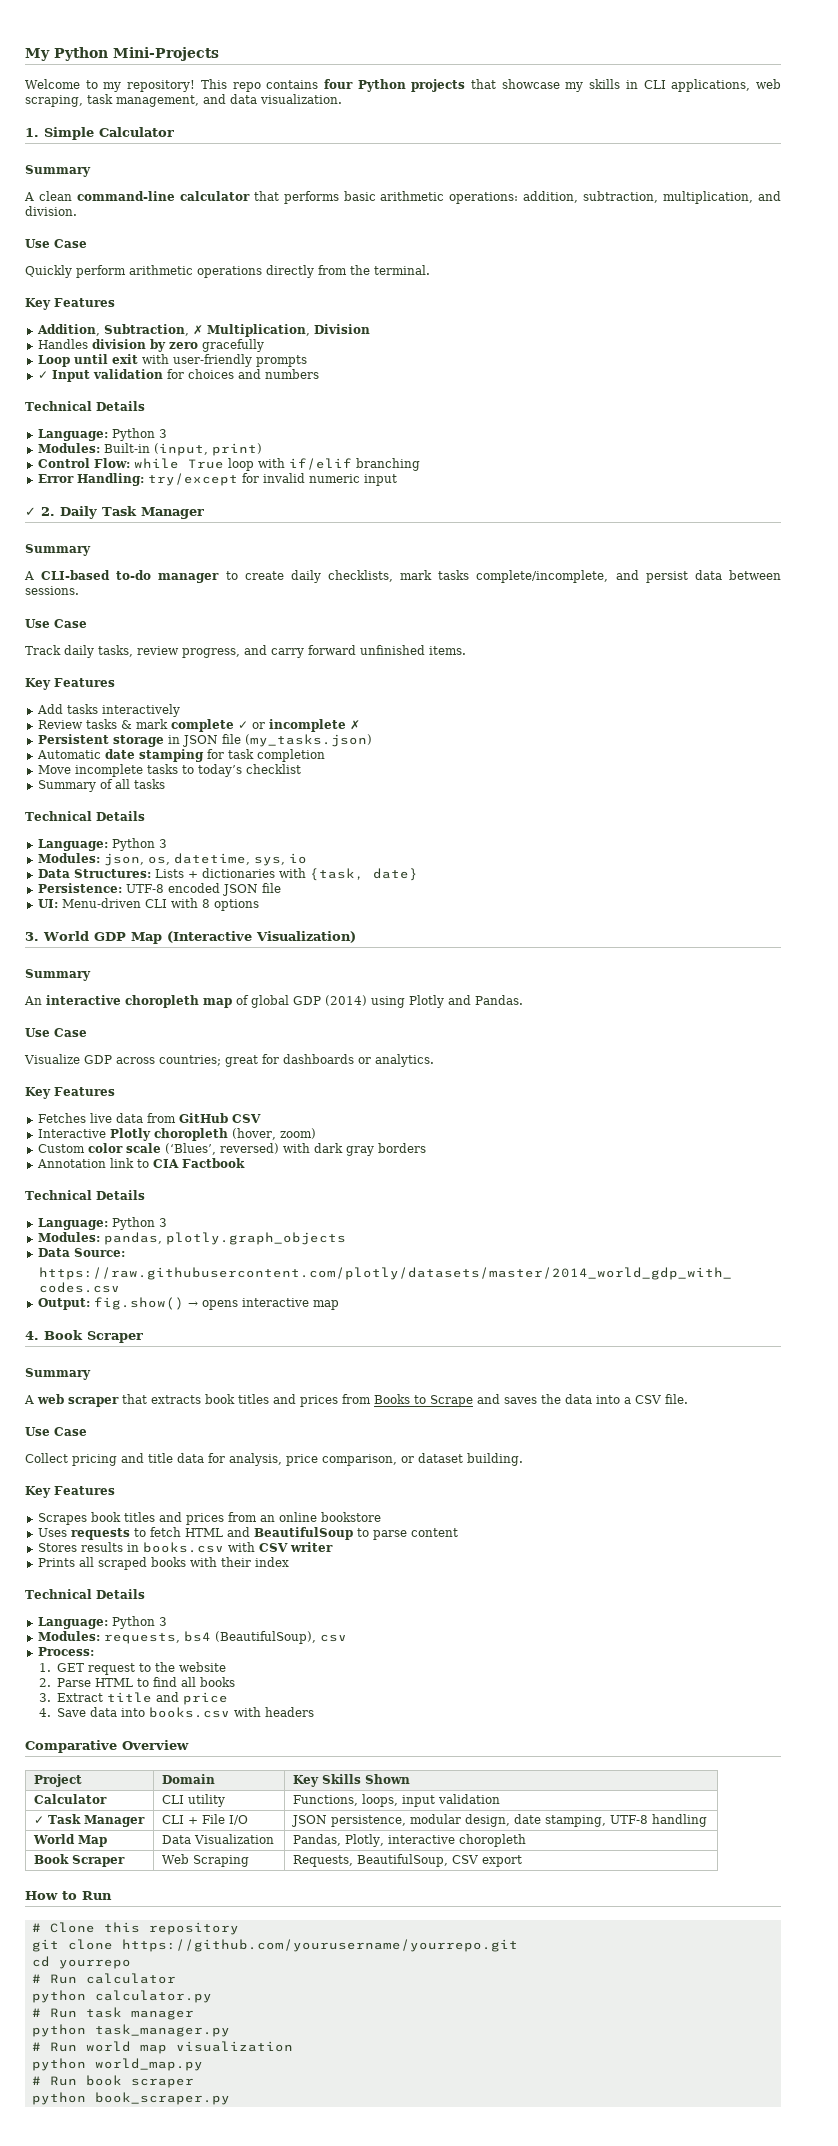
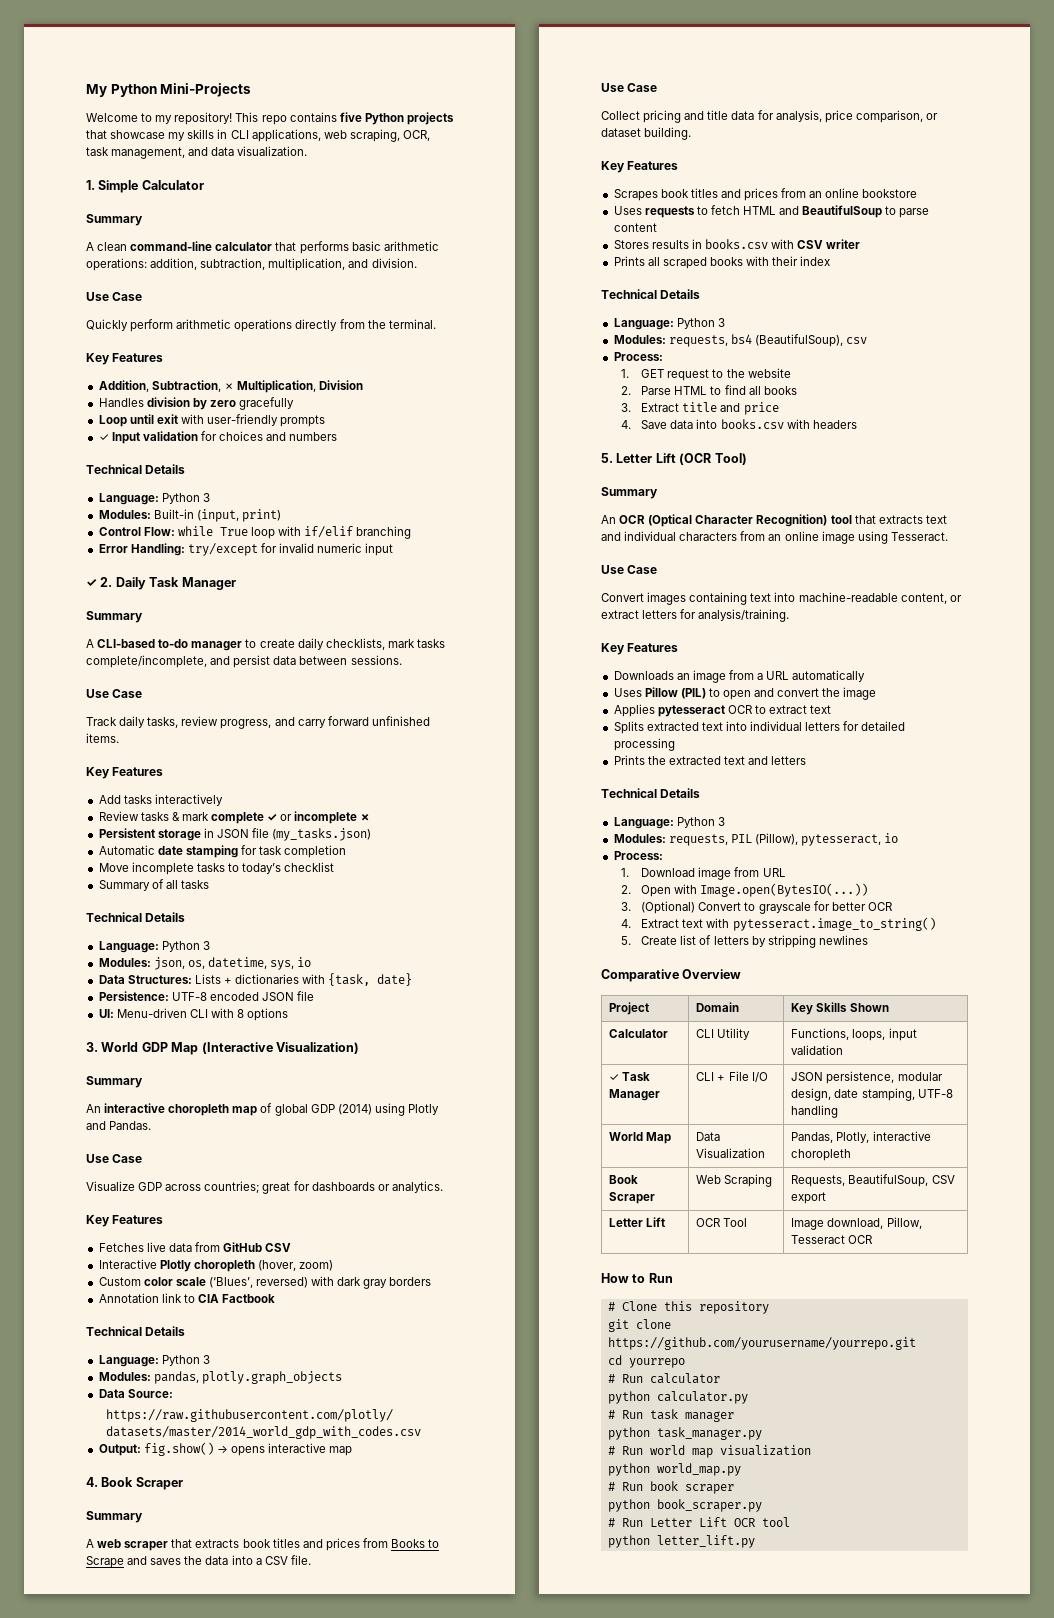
- This repo contains four Python projects that showcase my skills in CLI applications, web scraping, task management, and data visualization.
+ This repo contains five Python projects that showcase my skills in CLI applications, web scraping, OCR, task management, and data visualization.
+ 5. Letter Lift (OCR Tool)
+ Summary
+ An OCR (Optical Character Recognition) tool that extracts text and individual characters from an online image using Tesseract.
+ Use Case
+ Convert images containing text into machine-readable content, or extract letters for analysis/training.
+ Key Features
+ Downloads an image from a URL automatically
+ Uses Pillow (PIL) to open and convert the image
+ Applies pytesseract OCR to extract text
+ Splits extracted text into individual letters for detailed processing
+ Prints the extracted text and letters
+ Technical Details
+ Language: Python 3
+ Modules: requests, PIL (Pillow), pytesseract, io
+ Process:
+ 1. Download image from URL
+ 2. Open with Image.open(BytesIO(...))
+ 3. (Optional) Convert to grayscale for better OCR
+ 4. Extract text with pytesseract.image_to_string()
+ 5. Create list of letters by stripping newlines
- Calculator | CLI utility | Functions, loops, input validation
+ Calculator | CLI Utility | Functions, loops, input validation
+ Letter Lift | OCR Tool | Image download, Pillow, Tesseract OCR
+ # Run Letter Lift OCR tool
+ python letter_lift.py

